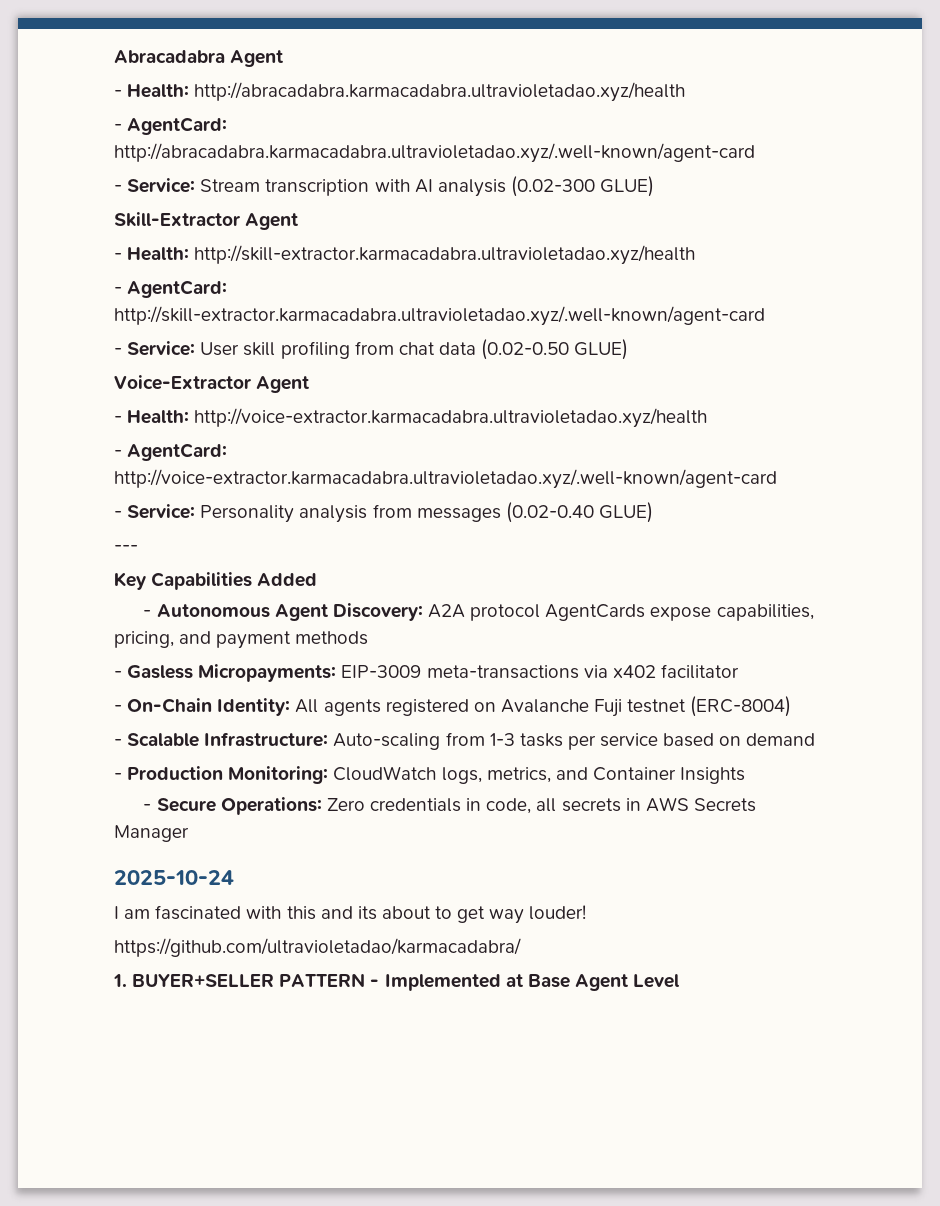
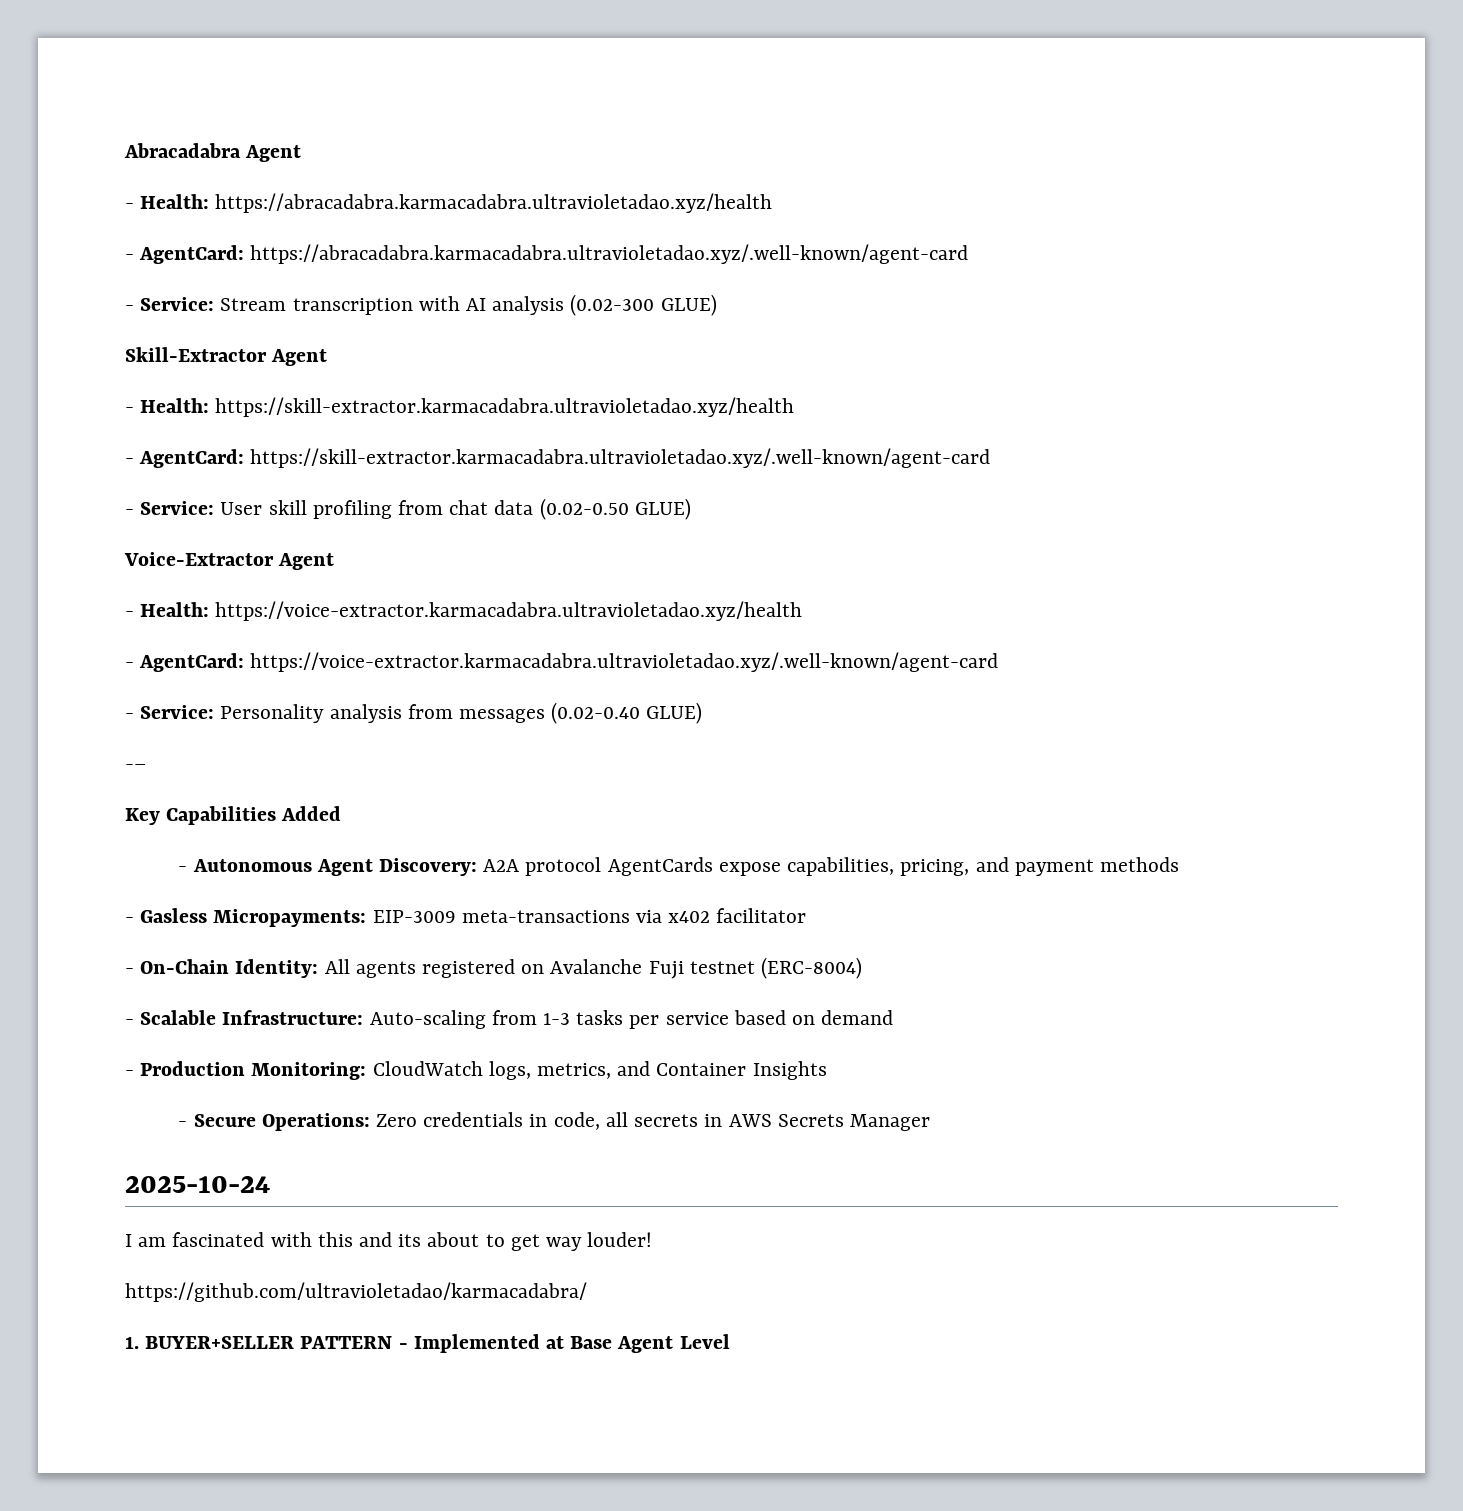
- - Health: http://abracadabra.karmacadabra.ultravioletadao.xyz/health
- - AgentCard: http://abracadabra.karmacadabra.ultravioletadao.xyz/.well-known/agent-card
+ - Health: https://abracadabra.karmacadabra.ultravioletadao.xyz/health
+ - AgentCard: https://abracadabra.karmacadabra.ultravioletadao.xyz/.well-known/agent-card
- - Health: http://skill-extractor.karmacadabra.ultravioletadao.xyz/health
- - AgentCard: http://skill-extractor.karmacadabra.ultravioletadao.xyz/.well-known/agent-card
+ - Health: https://skill-extractor.karmacadabra.ultravioletadao.xyz/health
+ - AgentCard: https://skill-extractor.karmacadabra.ultravioletadao.xyz/.well-known/agent-card
- - Health: http://voice-extractor.karmacadabra.ultravioletadao.xyz/health
- - AgentCard: http://voice-extractor.karmacadabra.ultravioletadao.xyz/.well-known/agent-card
+ - Health: https://voice-extractor.karmacadabra.ultravioletadao.xyz/health
+ - AgentCard: https://voice-extractor.karmacadabra.ultravioletadao.xyz/.well-known/agent-card
- ---
+ -–

